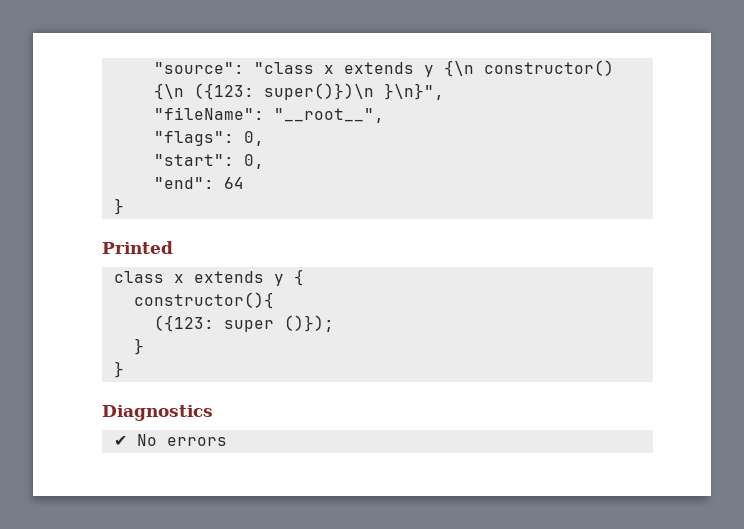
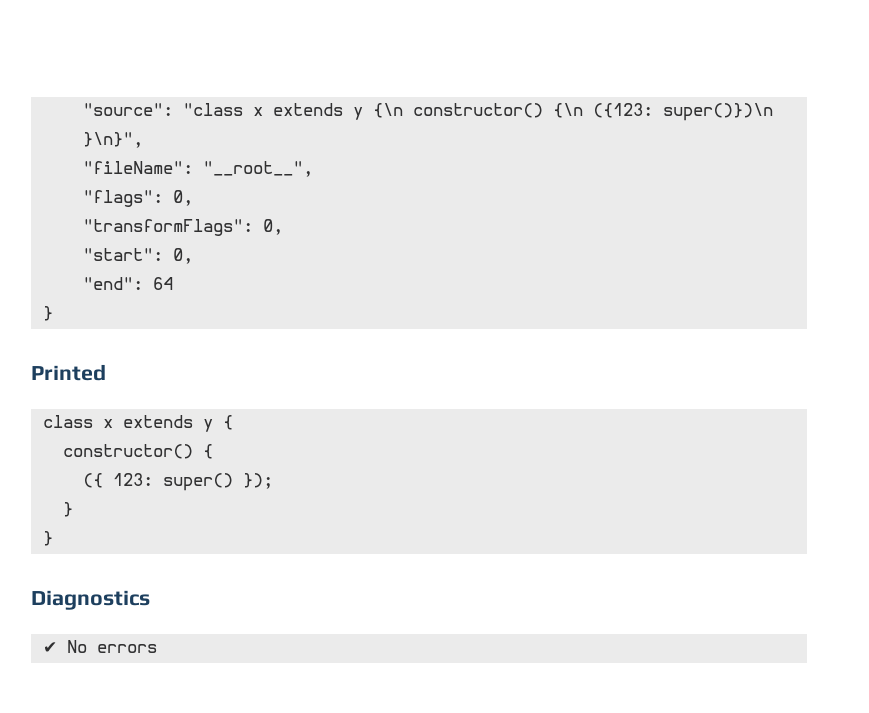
+ "transformFlags": 0,
- constructor(){
- ({123: super ()});
+ constructor() {
+ ({ 123: super() });

